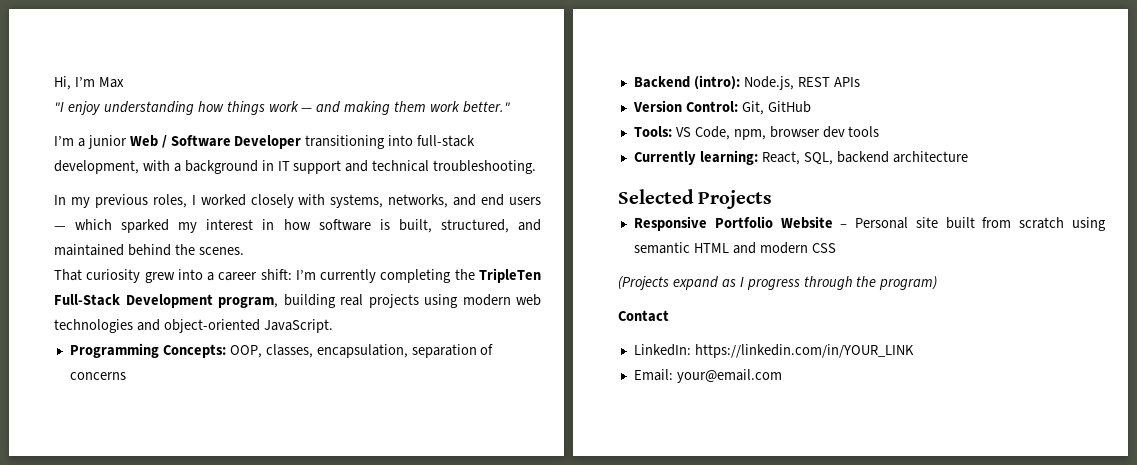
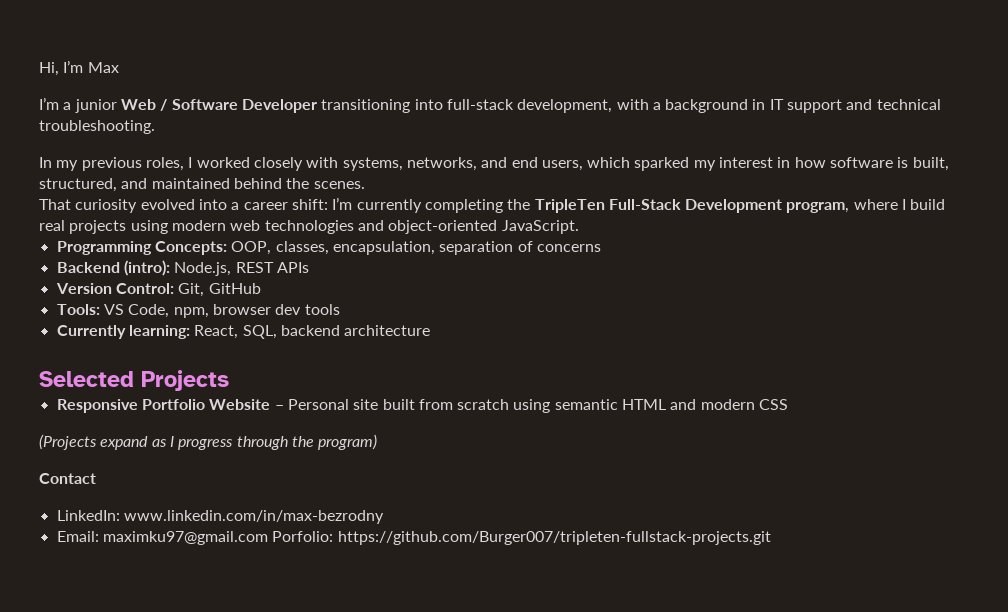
- "I enjoy understanding how things work — and making them work better."
- In my previous roles, I worked closely with systems, networks, and end users — which sparked my interest in how software is built, structured, and maintained behind the scenes.
+ In my previous roles, I worked closely with systems, networks, and end users, which sparked my interest in how software is built, structured, and maintained behind the scenes.
- That curiosity grew into a career shift: I’m currently completing the TripleTen Full-Stack Development program, building real projects using modern web technologies and object-oriented JavaScript.
+ That curiosity evolved into a career shift: I’m currently completing the TripleTen Full-Stack Development program, where I build real projects using modern web technologies and object-oriented JavaScript.
- LinkedIn: https://linkedin.com/in/YOUR_LINK
+ LinkedIn: www.linkedin.com/in/max-bezrodny
- Email: your@email.com
+ Email: maximku97@gmail.com Porfolio: https://github.com/Burger007/tripleten-fullstack-projects.git

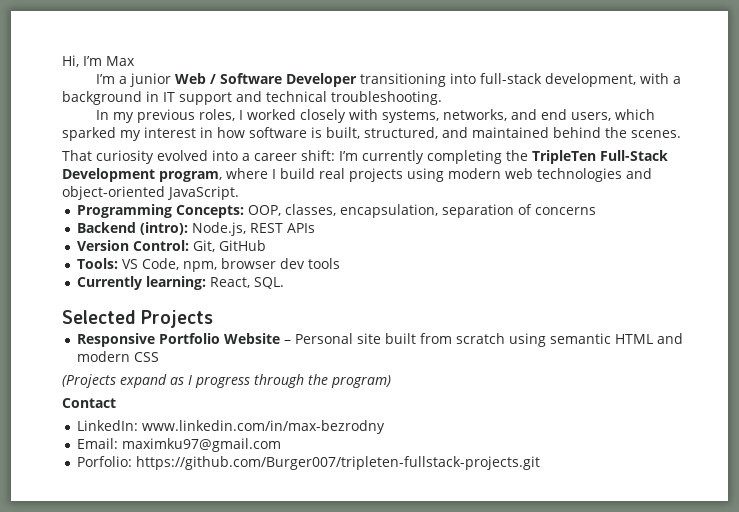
- Currently learning: React, SQL, backend architecture
+ Currently learning: React, SQL.
- Email: maximku97@gmail.com Porfolio: https://github.com/Burger007/tripleten-fullstack-projects.git
+ Email: maximku97@gmail.com
+ Porfolio: https://github.com/Burger007/tripleten-fullstack-projects.git

